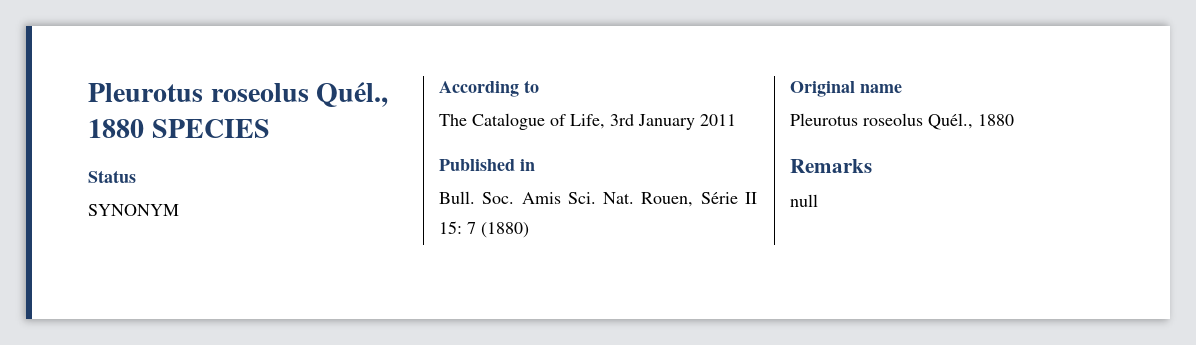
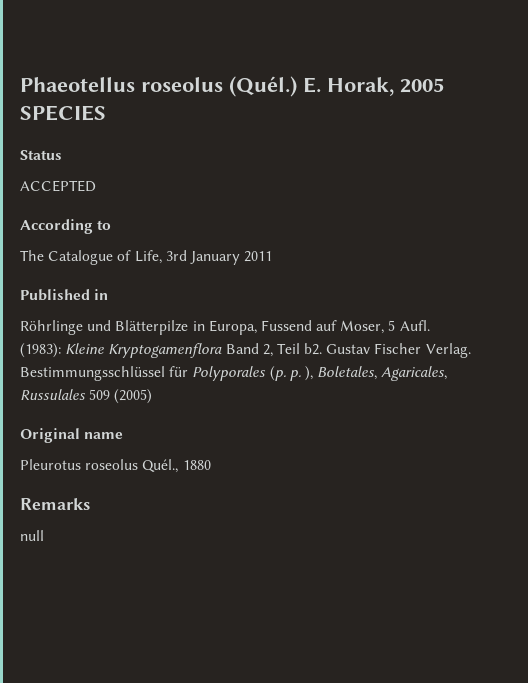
- Pleurotus roseolus Quél., 1880 SPECIES
+ Phaeotellus roseolus (Quél.) E. Horak, 2005 SPECIES
- SYNONYM
+ ACCEPTED
- Bull. Soc. Amis Sci. Nat. Rouen, Série II 15: 7 (1880)
+ Röhrlinge und Blätterpilze in Europa, Fussend auf Moser, 5 Aufl. (1983): Kleine Kryptogamenflora Band 2, Teil b2. Gustav Fischer Verlag. Bestimmungsschlüssel für Polyporales (p. p. ), Boletales, Agaricales, Russulales 509 (2005)

